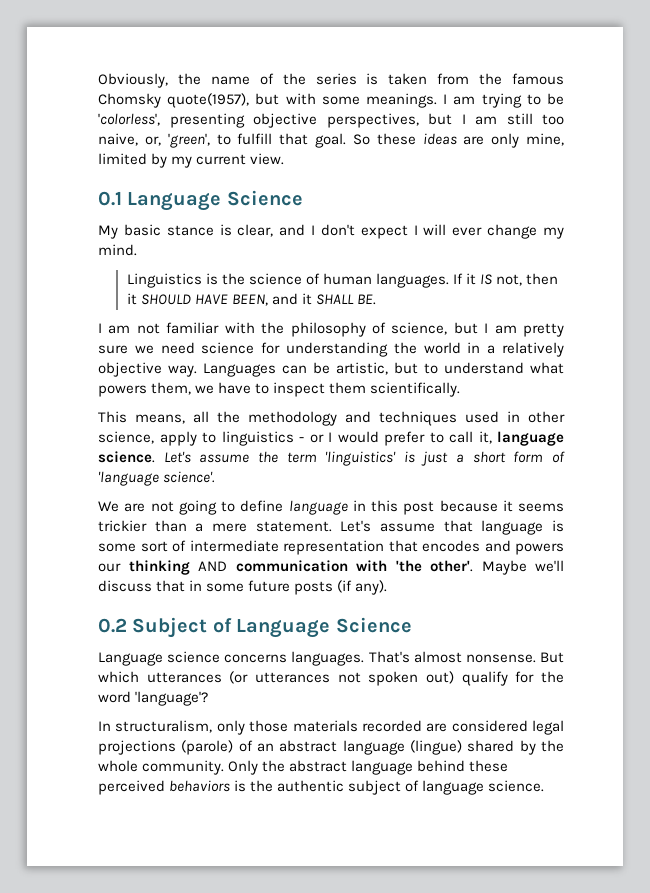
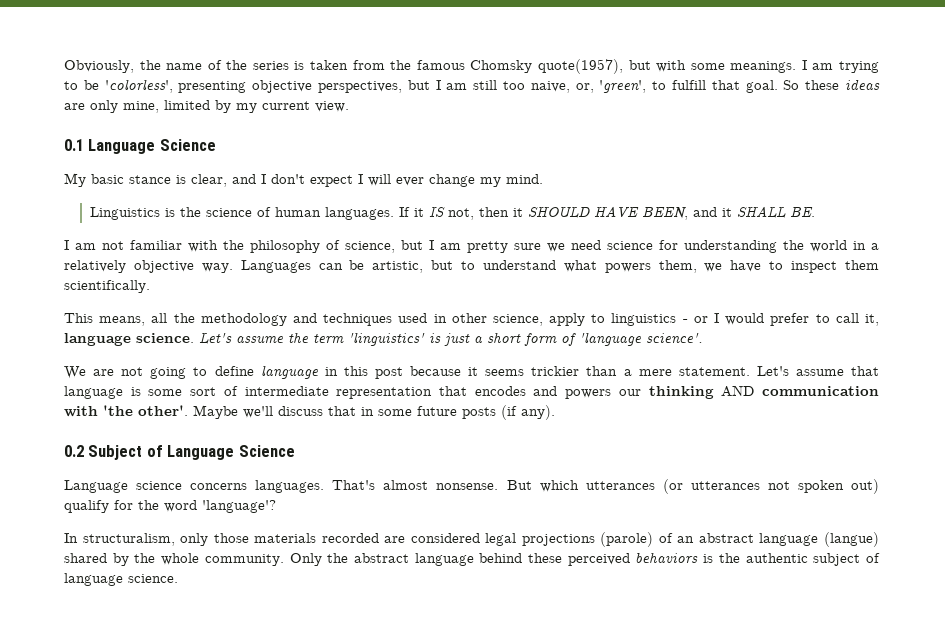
- In structuralism, only those materials recorded are considered legal projections (parole) of an abstract language (lingue) shared by the whole community.
+ In structuralism, only those materials recorded are considered legal projections (parole) of an abstract language (langue) shared by the whole community.

